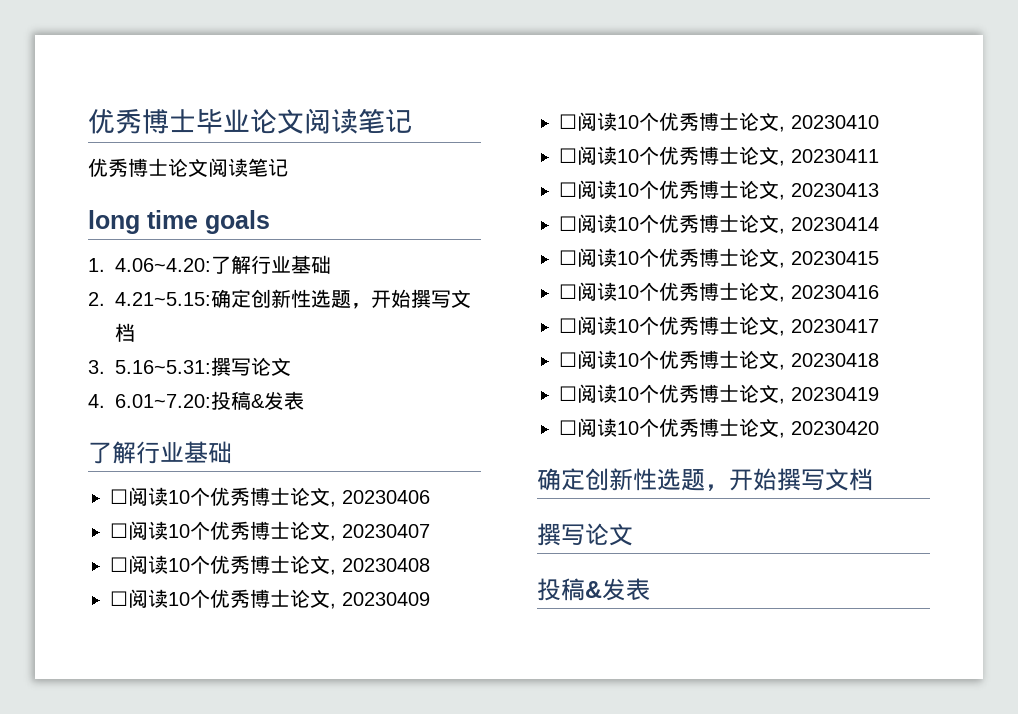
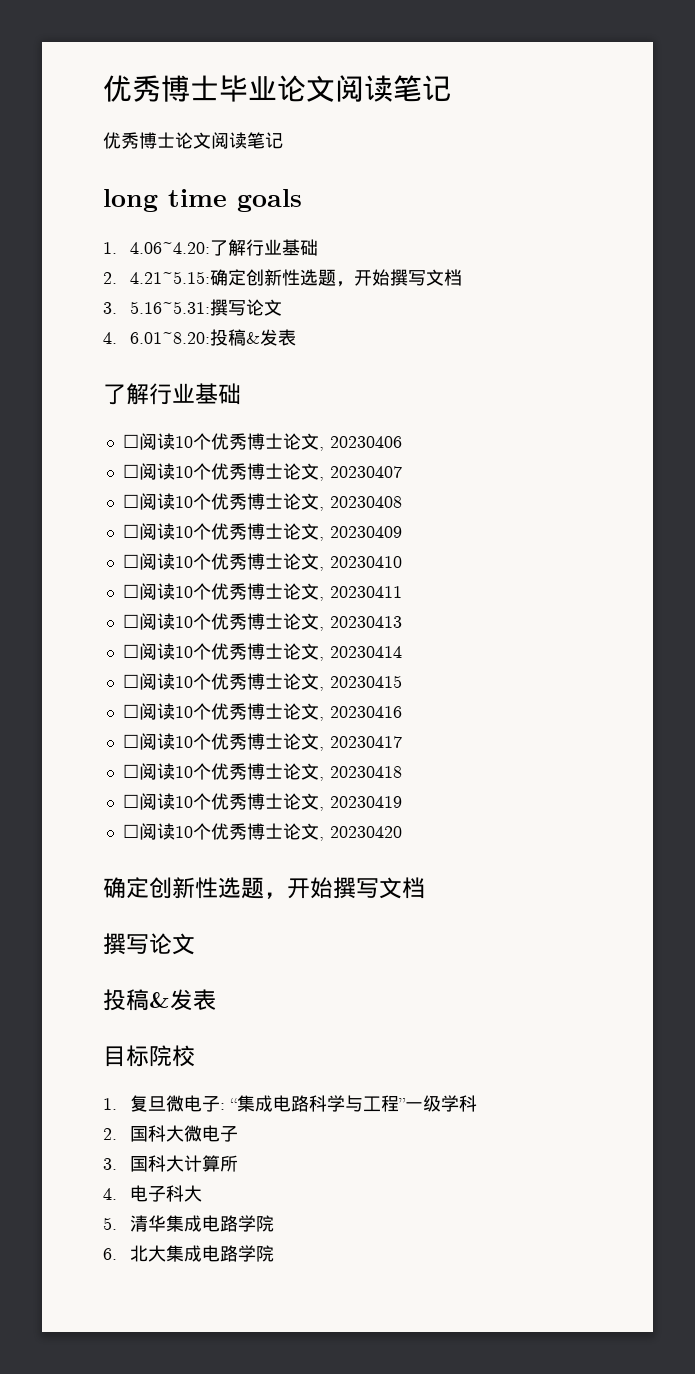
- 4. 6.01~7.20:投稿&发表
+ 4. 6.01~8.20:投稿&发表
+ 目标院校
+ 1.复旦微电子: “集成电路科学与工程”一级学科
+ 2.国科大微电子
+ 3.国科大计算所
+ 4.电子科大
+ 5.清华集成电路学院
+ 6.北大集成电路学院

